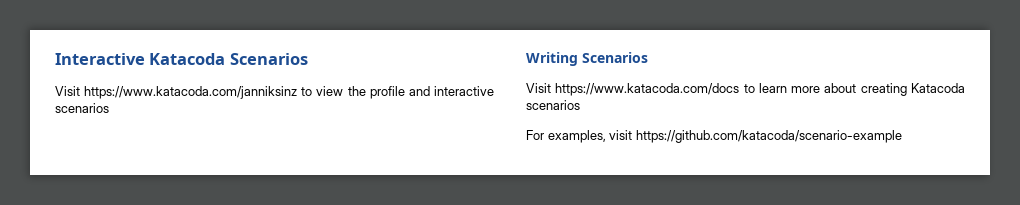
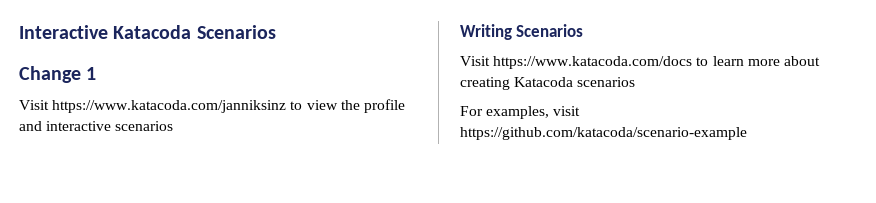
+ Change 1

